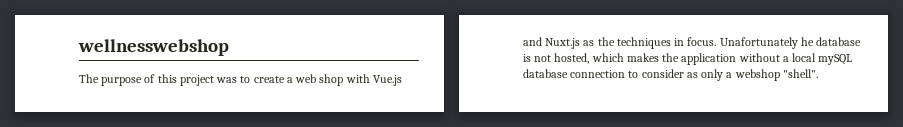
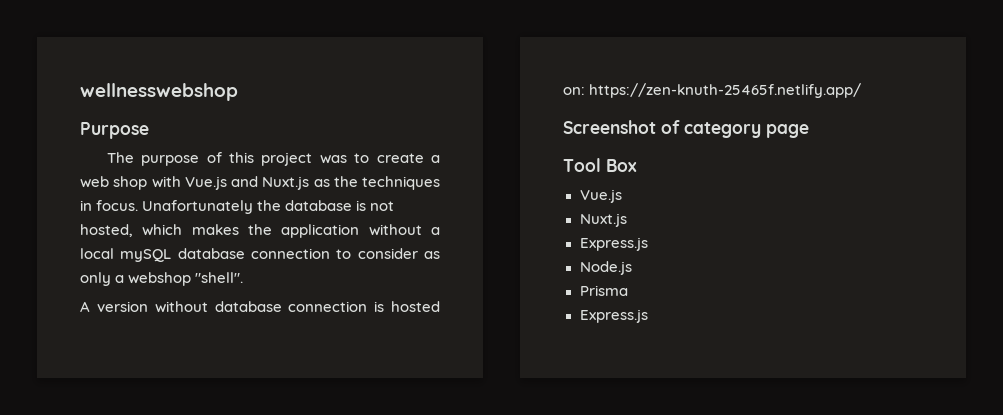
+ Purpose
- Unafortunately he database is not hosted, which makes the application without a local mySQL database connection to consider as only a webshop "shell".
+ Unafortunately the database is not hosted, which makes the application without a local mySQL database connection to consider as only a webshop "shell".
+ A version without database connection is hosted on: https://zen-knuth-25465f.netlify.app/
+ Screenshot of category page
+ Tool Box
+ Vue.js
+ Nuxt.js
+ Express.js
+ Node.js
+ Prisma
+ Express.js

